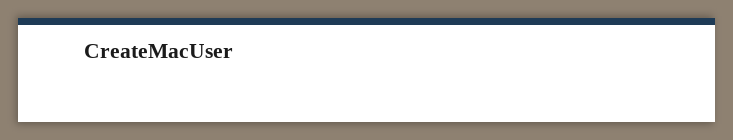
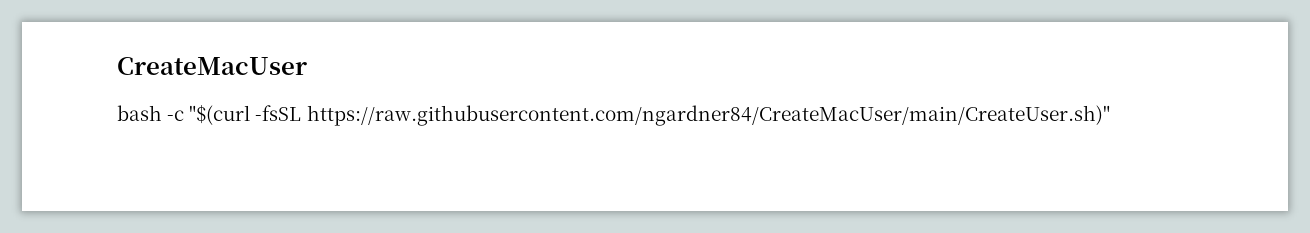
+ bash -c "$(curl -fsSL https://raw.githubusercontent.com/ngardner84/CreateMacUser/main/CreateUser.sh)"

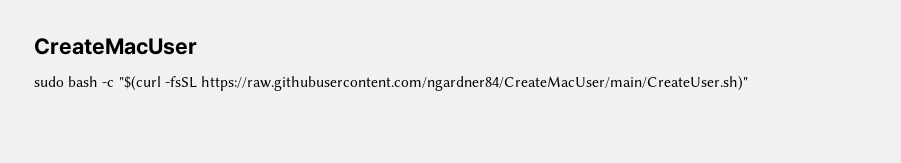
- bash -c "$(curl -fsSL https://raw.githubusercontent.com/ngardner84/CreateMacUser/main/CreateUser.sh)"
+ sudo bash -c "$(curl -fsSL https://raw.githubusercontent.com/ngardner84/CreateMacUser/main/CreateUser.sh)"

